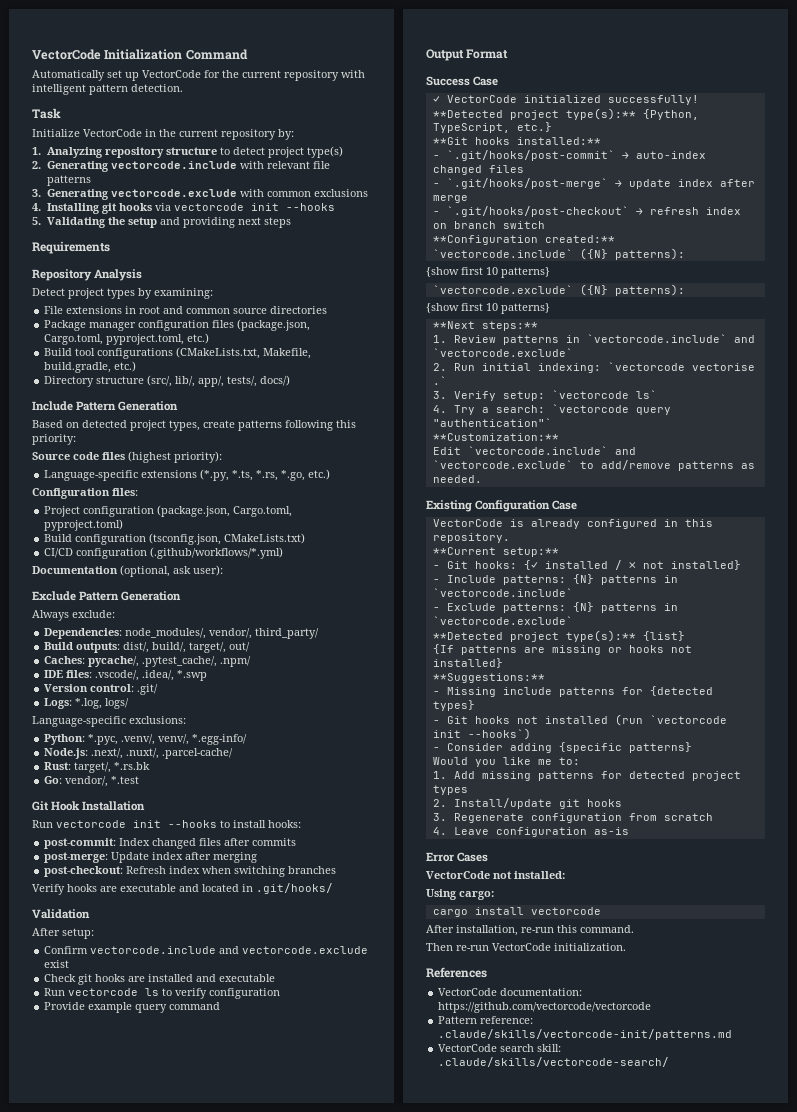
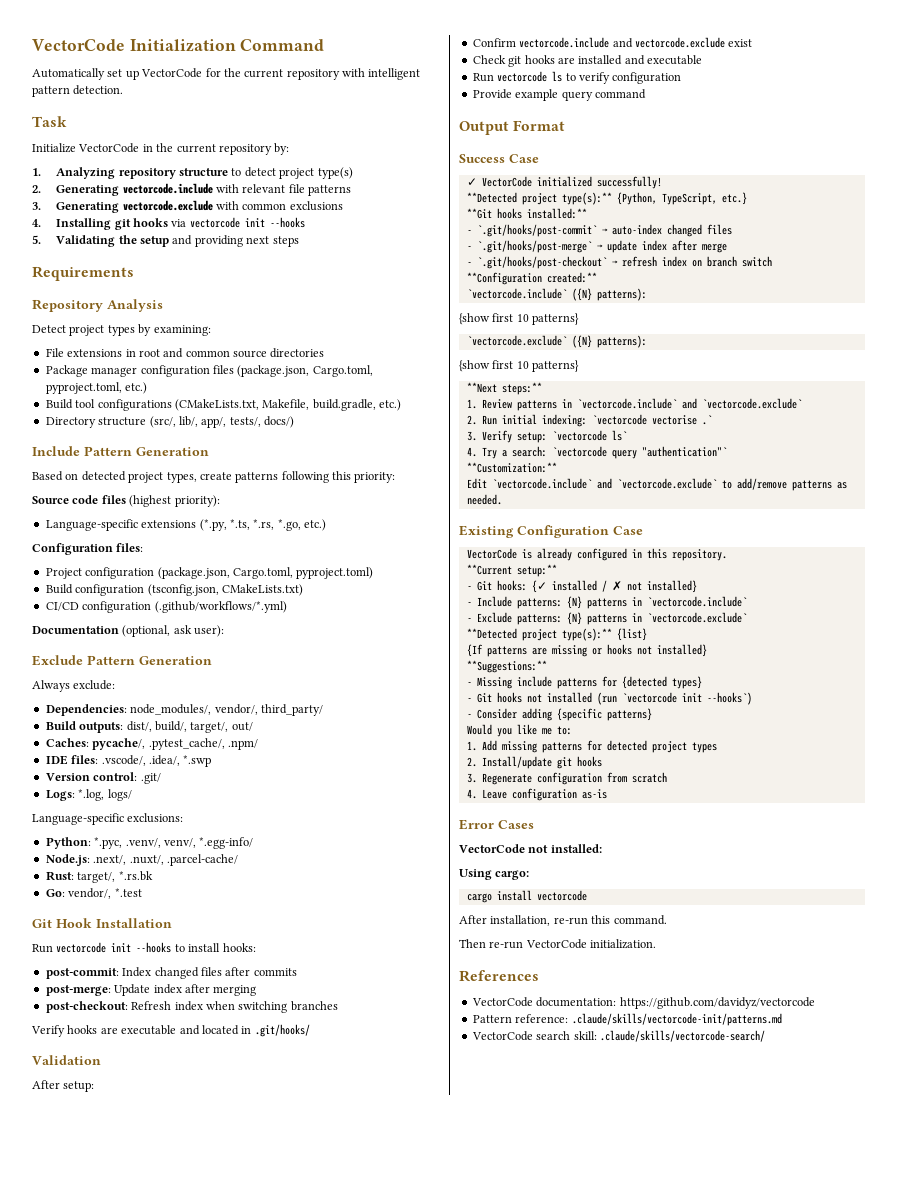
- VectorCode documentation: https://github.com/vectorcode/vectorcode
+ VectorCode documentation: https://github.com/davidyz/vectorcode

